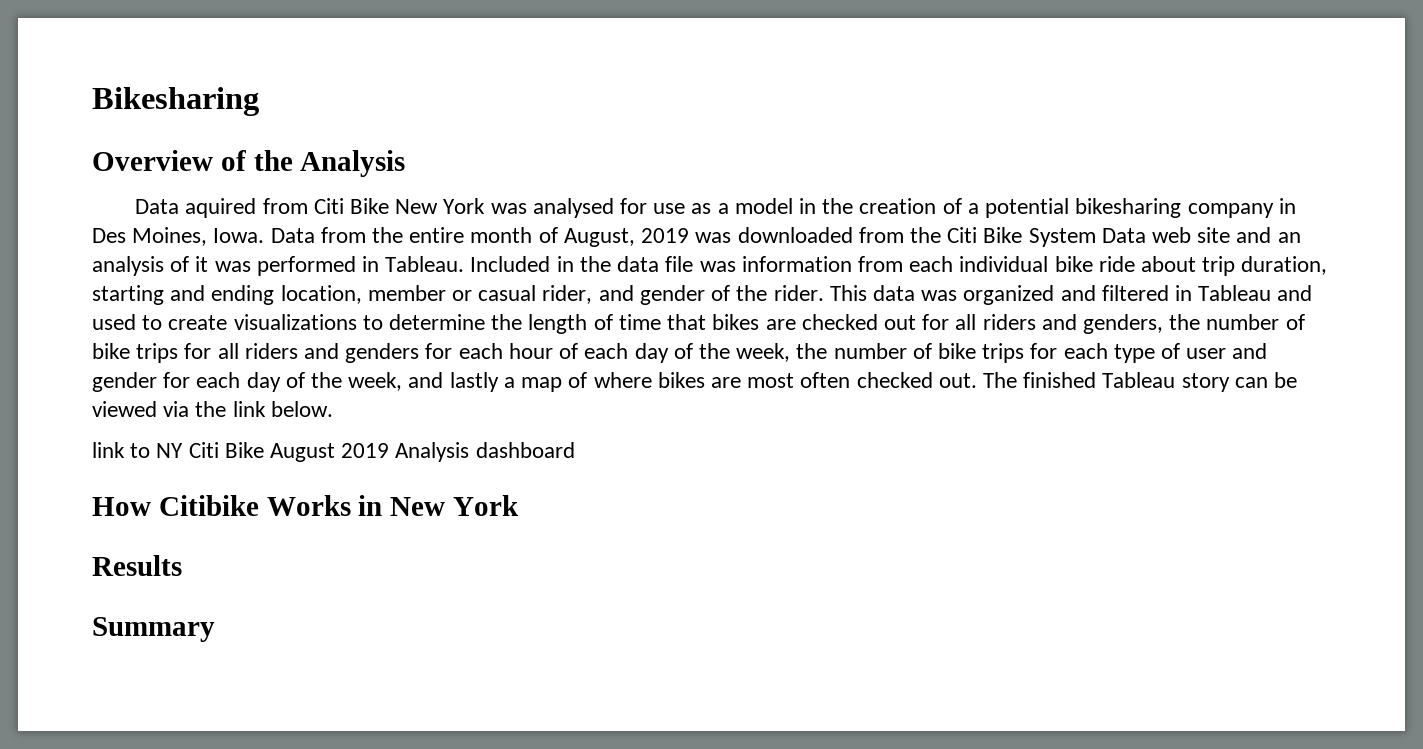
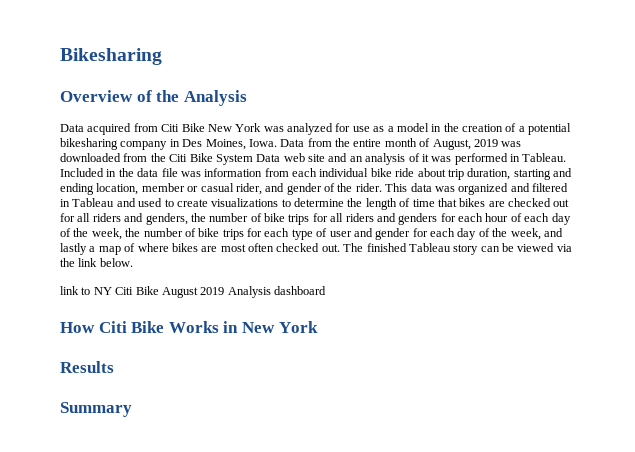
- Data aquired from Citi Bike New York was analysed for use as a model in the creation of a potential bikesharing company in Des Moines, Iowa.
+ Data acquired from Citi Bike New York was analyzed for use as a model in the creation of a potential bikesharing company in Des Moines, Iowa.
- How Citibike Works in New York
+ How Citi Bike Works in New York

